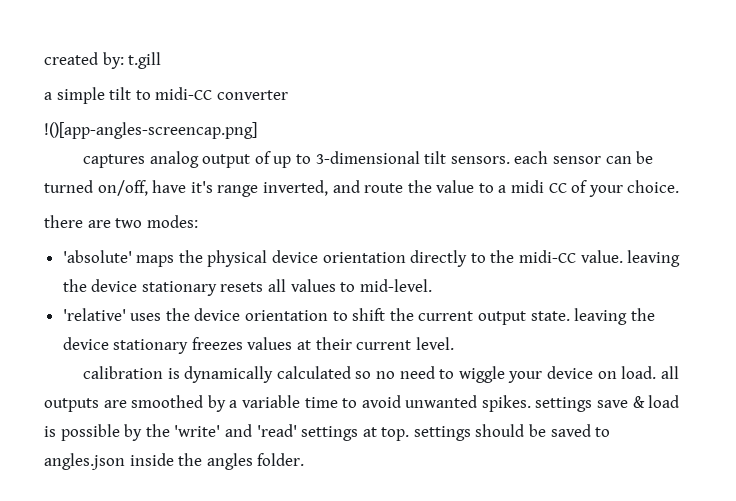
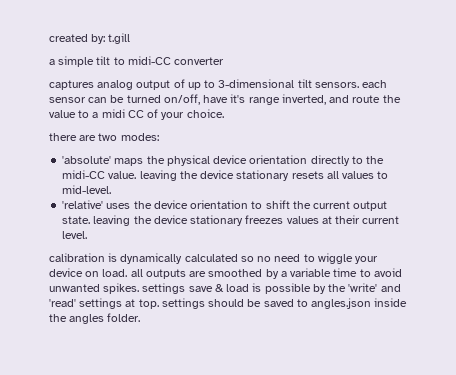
- !()[app-angles-screencap.png]

